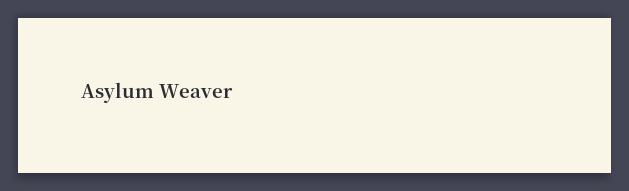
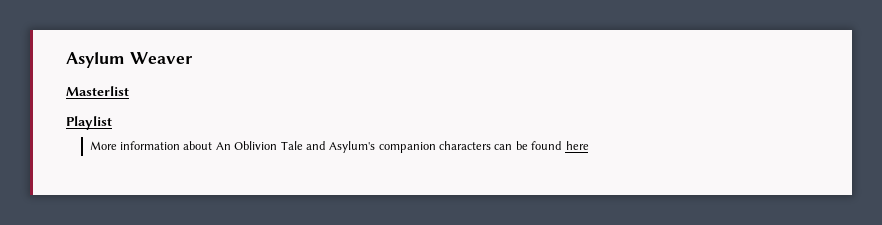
+ Masterlist
+ Playlist
+ More information about An Oblivion Tale and Asylum's companion characters can be found here

